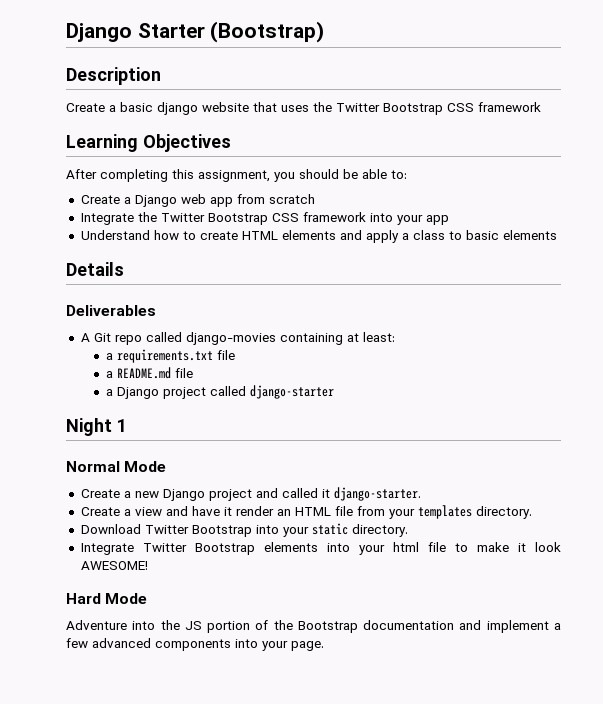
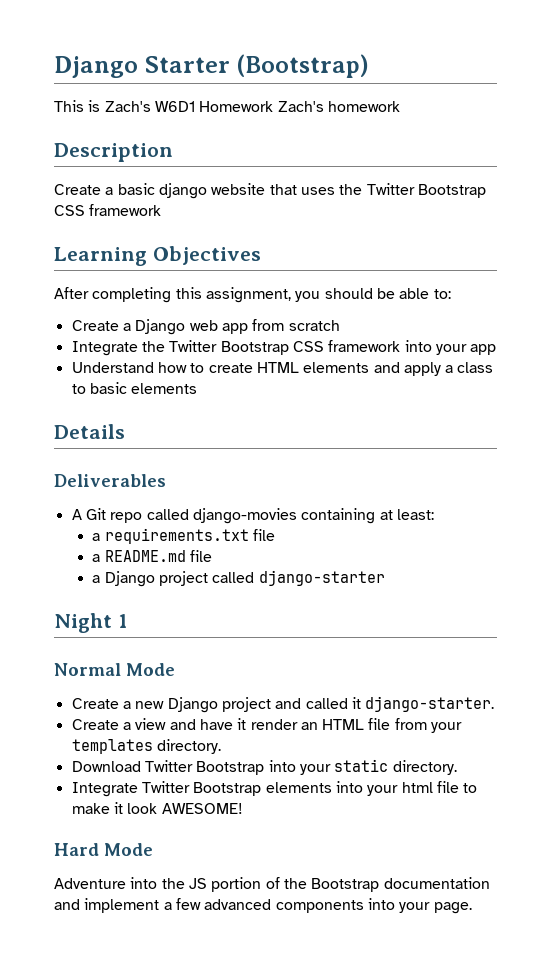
+ This is Zach's W6D1 Homework Zach's homework

